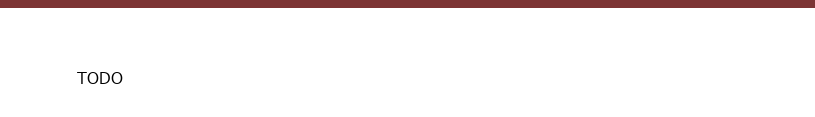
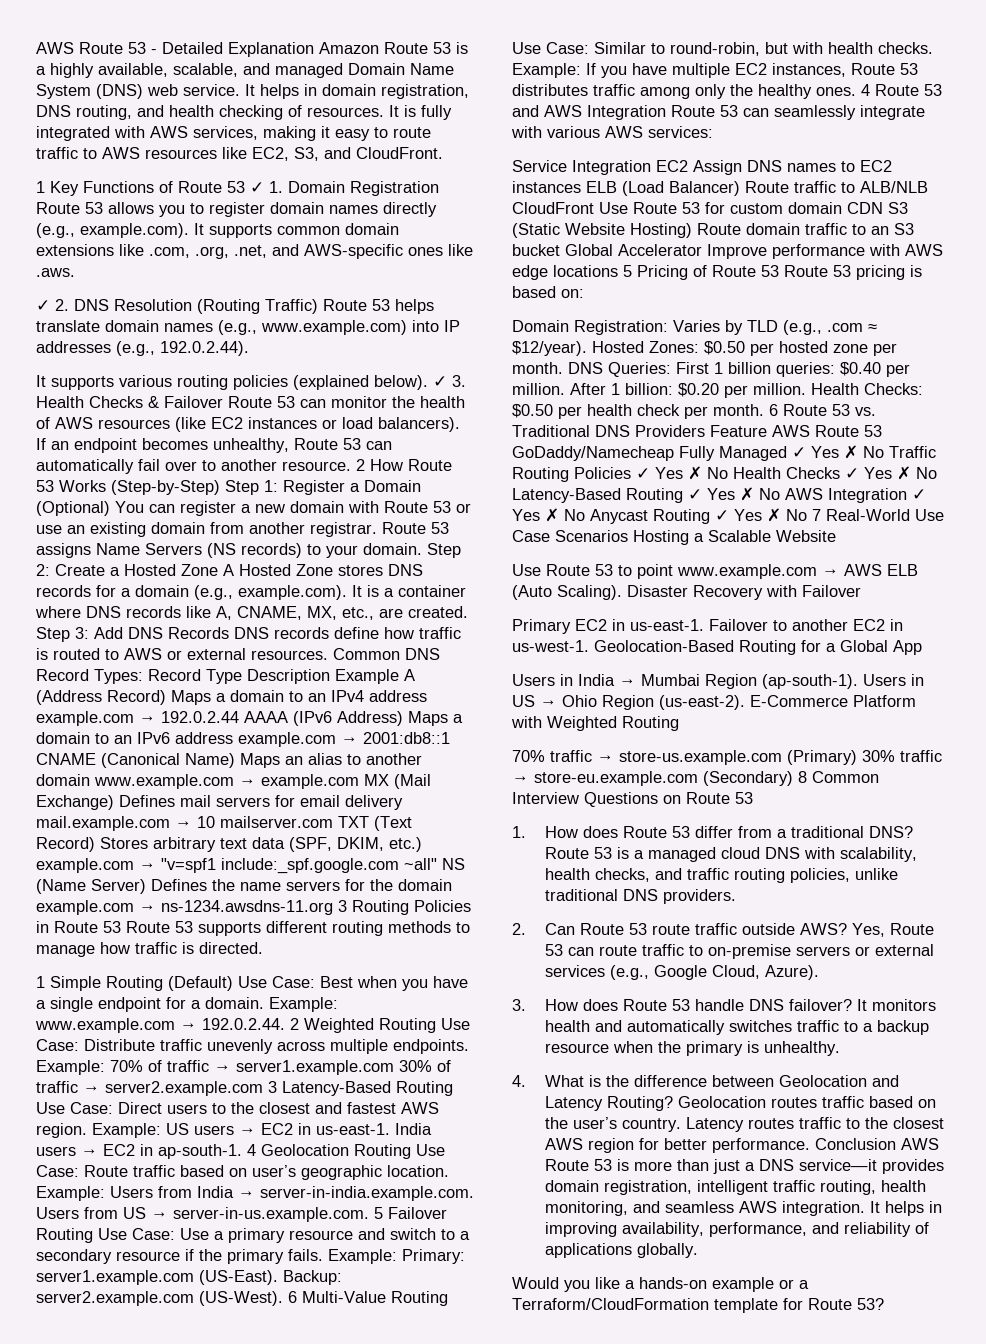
- TODO
+ AWS Route 53 - Detailed Explanation Amazon Route 53 is a highly available, scalable, and managed Domain Name System (DNS) web service. It helps in domain registration, DNS routing, and health checking of resources. It is fully integrated with AWS services, making it easy to route traffic to AWS resources like EC2, S3, and CloudFront.
+ 1 Key Functions of Route 53 ✓ 1. Domain Registration Route 53 allows you to register domain names directly (e.g., example.com). It supports common domain extensions like .com, .org, .net, and AWS-specific ones like .aws.
+ ✓ 2. DNS Resolution (Routing Traffic) Route 53 helps translate domain names (e.g., www.example.com) into IP addresses (e.g., 192.0.2.44).
+ It supports various routing policies (explained below). ✓ 3. Health Checks & Failover Route 53 can monitor the health of AWS resources (like EC2 instances or load balancers). If an endpoint becomes unhealthy, Route 53 can automatically fail over to another resource. 2 How Route 53 Works (Step-by-Step) Step 1: Register a Domain (Optional) You can register a new domain with Route 53 or use an existing domain from another registrar. Route 53 assigns Name Servers (NS records) to your domain. Step 2: Create a Hosted Zone A Hosted Zone stores DNS records for a domain (e.g., example.com). It is a container where DNS records like A, CNAME, MX, etc., are created. Step 3: Add DNS Records DNS records define how traffic is routed to AWS or external resources. Common DNS Record Types: Record Type Description Example A (Address Record) Maps a domain to an IPv4 address example.com → 192.0.2.44 AAAA (IPv6 Address) Maps a domain to an IPv6 address example.com → 2001:db8::1 CNAME (Canonical Name) Maps an alias to another domain www.example.com → example.com MX (Mail Exchange) Defines mail servers for email delivery mail.example.com → 10 mailserver.com TXT (Text Record) Stores arbitrary text data (SPF, DKIM, etc.) example.com → "v=spf1 include:_spf.google.com ~all" NS (Name Server) Defines the name servers for the domain example.com → ns-1234.awsdns-11.org 3 Routing Policies in Route 53 Route 53 supports different routing methods to manage how traffic is directed.
+ 1 Simple Routing (Default) Use Case: Best when you have a single endpoint for a domain. Example: www.example.com → 192.0.2.44. 2 Weighted Routing Use Case: Distribute traffic unevenly across multiple endpoints. Example: 70% of traffic → server1.example.com 30% of traffic → server2.example.com 3 Latency-Based Routing Use Case: Direct users to the closest and fastest AWS region. Example: US users → EC2 in us-east-1. India users → EC2 in ap-south-1. 4 Geolocation Routing Use Case: Route traffic based on user’s geographic location. Example: Users from India → server-in-india.example.com. Users from US → server-in-us.example.com. 5 Failover Routing Use Case: Use a primary resource and switch to a secondary resource if the primary fails. Example: Primary: server1.example.com (US-East). Backup: server2.example.com (US-West). 6 Multi-Value Routing Use Case: Similar to round-robin, but with health checks. Example: If you have multiple EC2 instances, Route 53 distributes traffic among only the healthy ones. 4 Route 53 and AWS Integration Route 53 can seamlessly integrate with various AWS services:
+ Service Integration EC2 Assign DNS names to EC2 instances ELB (Load Balancer) Route traffic to ALB/NLB CloudFront Use Route 53 for custom domain CDN S3 (Static Website Hosting) Route domain traffic to an S3 bucket Global Accelerator Improve performance with AWS edge locations 5 Pricing of Route 53 Route 53 pricing is based on:
+ Domain Registration: Varies by TLD (e.g., .com ≈ $12/year). Hosted Zones: $0.50 per hosted zone per month. DNS Queries: First 1 billion queries: $0.40 per million. After 1 billion: $0.20 per million. Health Checks: $0.50 per health check per month. 6 Route 53 vs. Traditional DNS Providers Feature AWS Route 53 GoDaddy/Namecheap Fully Managed ✓ Yes ✗ No Traffic Routing Policies ✓ Yes ✗ No Health Checks ✓ Yes ✗ No Latency-Based Routing ✓ Yes ✗ No AWS Integration ✓ Yes ✗ No Anycast Routing ✓ Yes ✗ No 7 Real-World Use Case Scenarios Hosting a Scalable Website
+ Use Route 53 to point www.example.com → AWS ELB (Auto Scaling). Disaster Recovery with Failover
+ Primary EC2 in us-east-1. Failover to another EC2 in us-west-1. Geolocation-Based Routing for a Global App
+ Users in India → Mumbai Region (ap-south-1). Users in US → Ohio Region (us-east-2). E-Commerce Platform with Weighted Routing
+ 70% traffic → store-us.example.com (Primary) 30% traffic → store-eu.example.com (Secondary) 8 Common Interview Questions on Route 53
+ 1. How does Route 53 differ from a traditional DNS? Route 53 is a managed cloud DNS with scalability, health checks, and traffic routing policies, unlike traditional DNS providers.
+ 2. Can Route 53 route traffic outside AWS? Yes, Route 53 can route traffic to on-premise servers or external services (e.g., Google Cloud, Azure).
+ 3. How does Route 53 handle DNS failover? It monitors health and automatically switches traffic to a backup resource when the primary is unhealthy.
+ 4. What is the difference between Geolocation and Latency Routing? Geolocation routes traffic based on the user’s country. Latency routes traffic to the closest AWS region for better performance. Conclusion AWS Route 53 is more than just a DNS service—it provides domain registration, intelligent traffic routing, health monitoring, and seamless AWS integration. It helps in improving availability, performance, and reliability of applications globally.
+ Would you like a hands-on example or a Terraform/CloudFormation template for Route 53?

